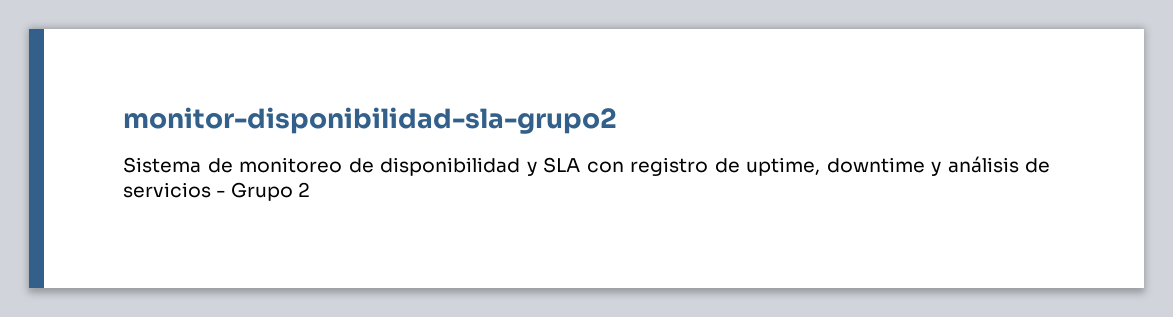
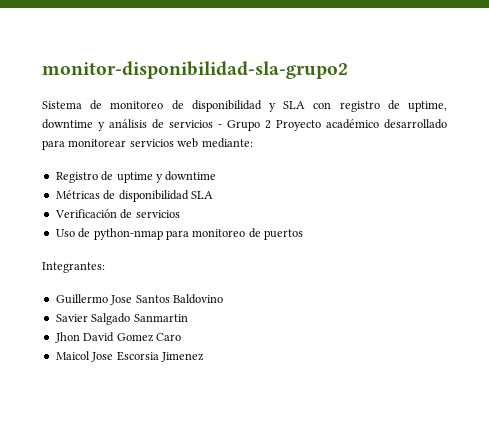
- Sistema de monitoreo de disponibilidad y SLA con registro de uptime, downtime y análisis de servicios - Grupo 2
+ Sistema de monitoreo de disponibilidad y SLA con registro de uptime, downtime y análisis de servicios - Grupo 2 Proyecto académico desarrollado para monitorear servicios web mediante:
+ Registro de uptime y downtime
+ Métricas de disponibilidad SLA
+ Verificación de servicios
+ Uso de python-nmap para monitoreo de puertos
+ Integrantes:
+ Guillermo Jose Santos Baldovino
+ Savier Salgado Sanmartin
+ Jhon David Gomez Caro
+ Maicol Jose Escorsia Jimenez

